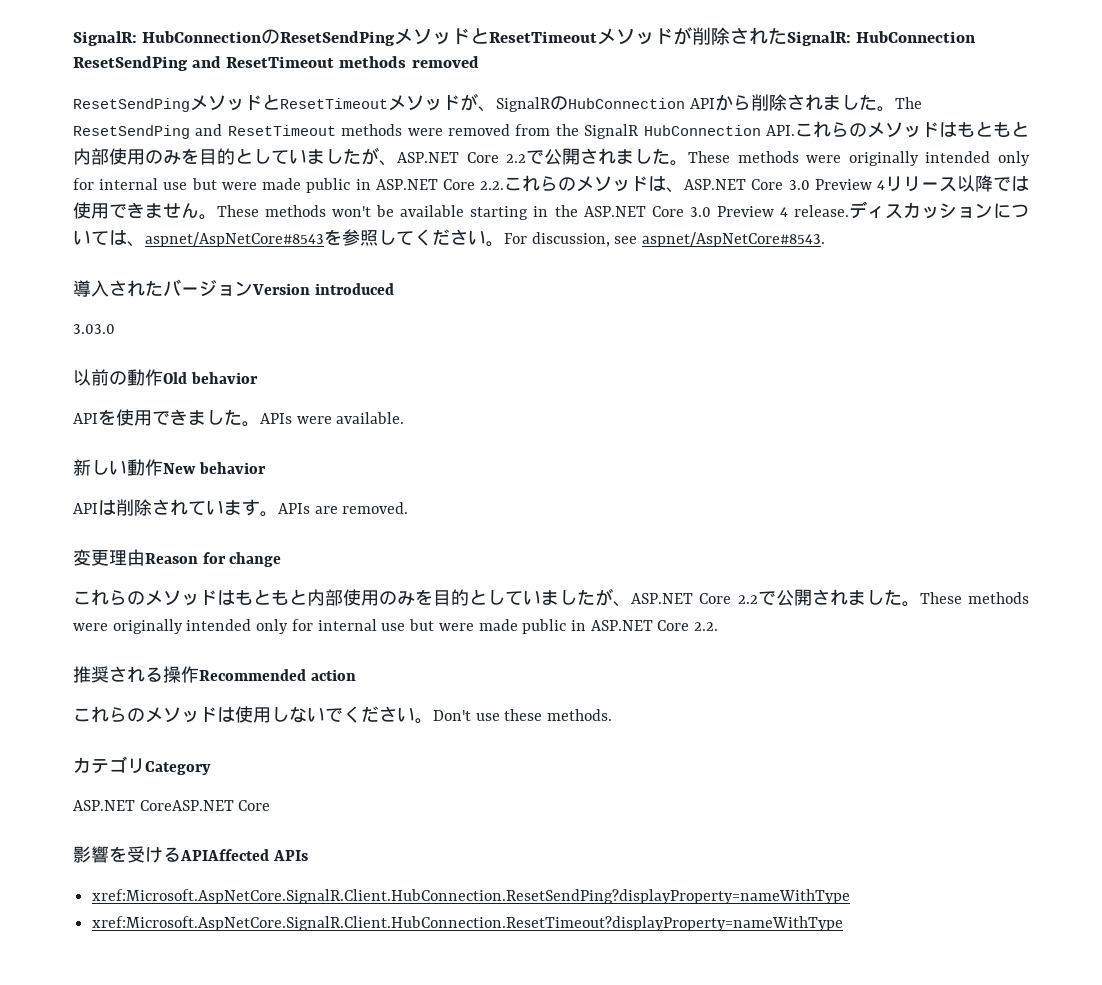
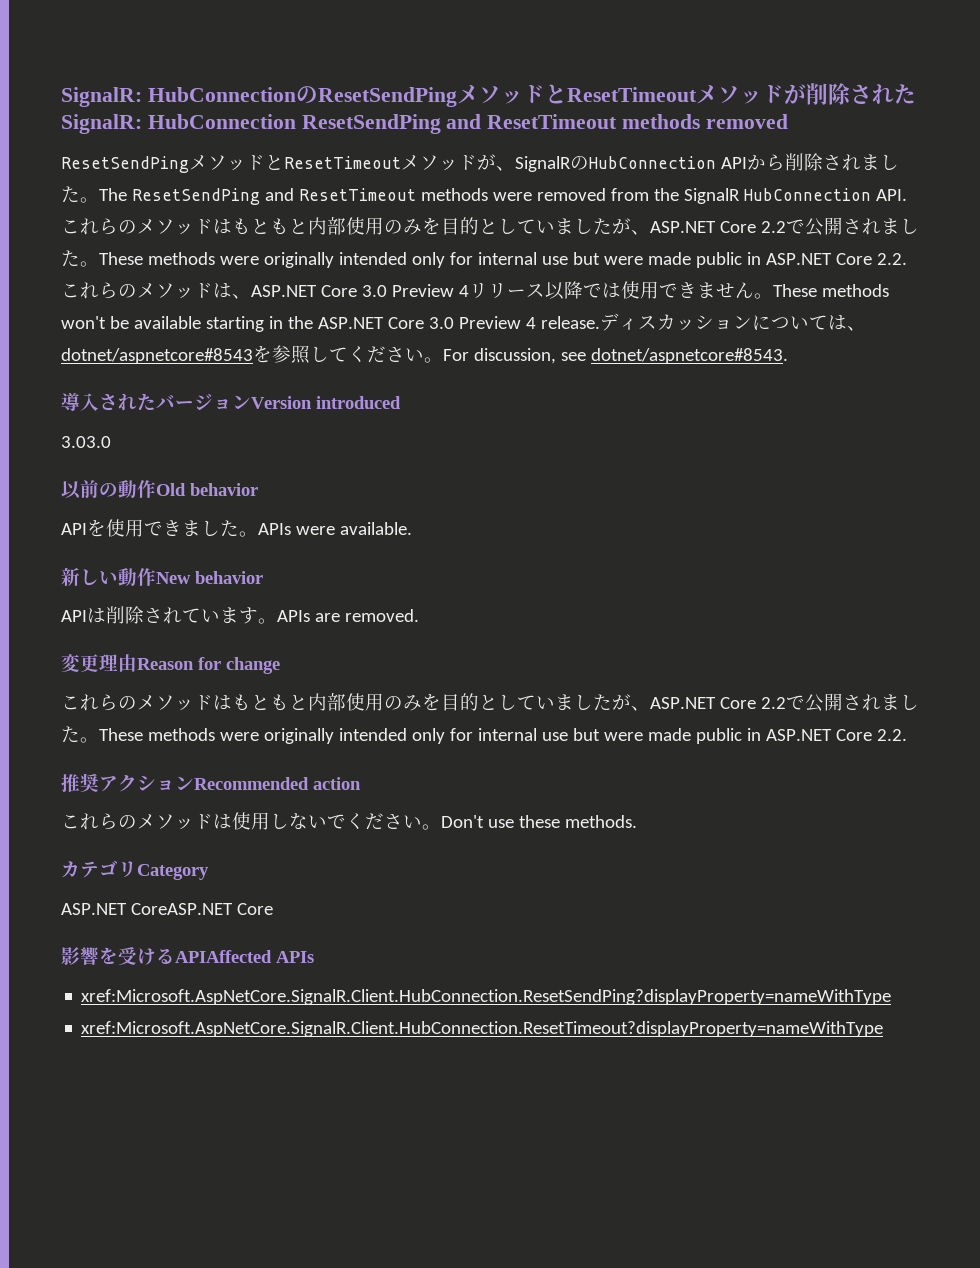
- ディスカッションについては、aspnet/AspNetCore#8543を参照してください。
+ ディスカッションについては、dotnet/aspnetcore#8543を参照してください。
- For discussion, see aspnet/AspNetCore#8543.
+ For discussion, see dotnet/aspnetcore#8543.
- 推奨される操作Recommended action
+ 推奨アクションRecommended action

